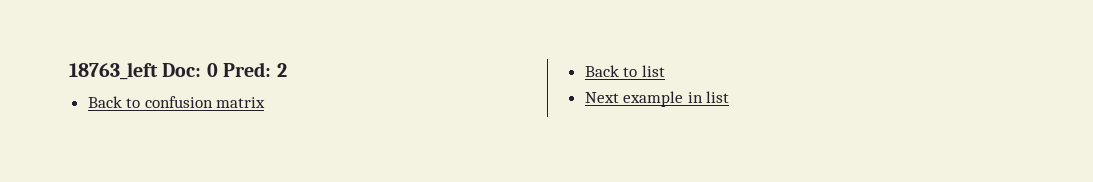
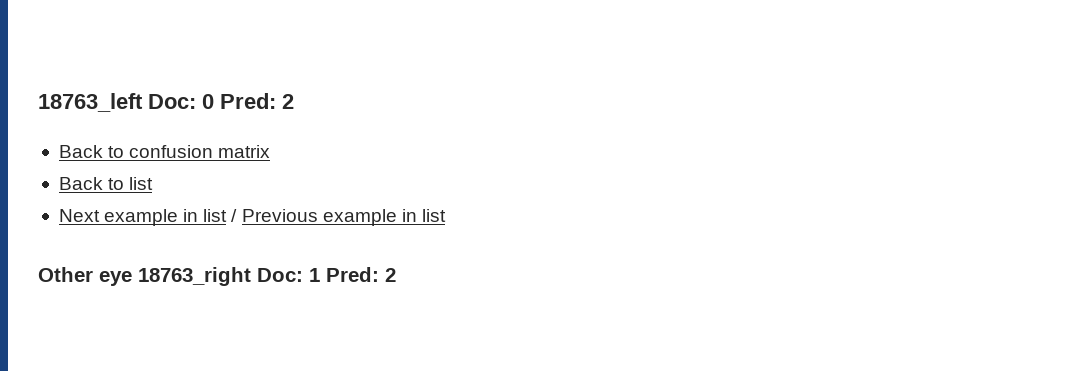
- Next example in list
+ Next example in list / Previous example in list
+ Other eye 18763_right Doc: 1 Pred: 2

